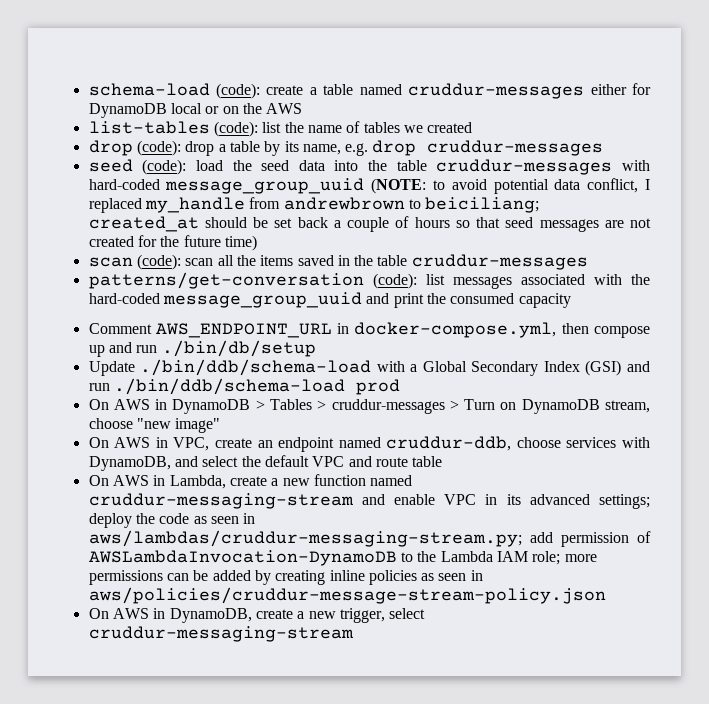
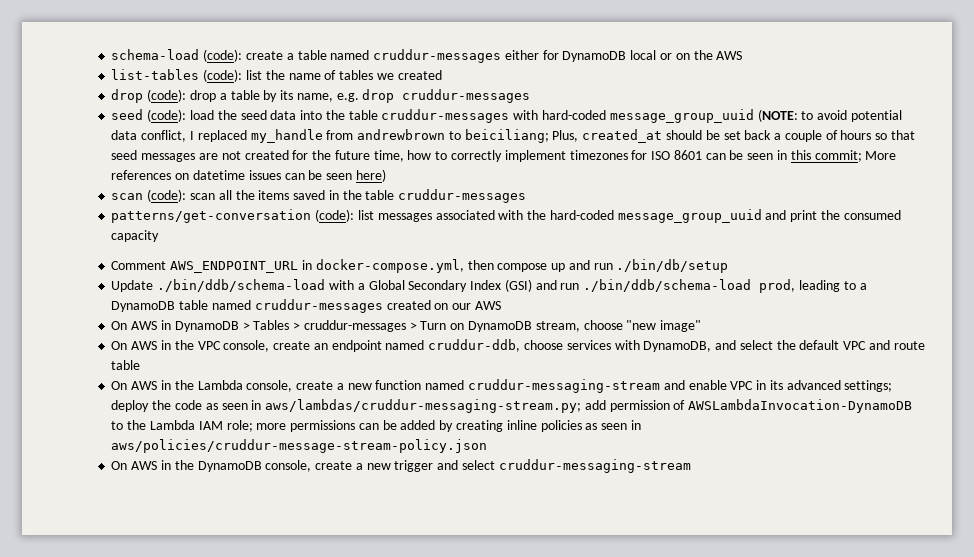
- seed (code): load the seed data into the table cruddur-messages with hard-coded message_group_uuid (NOTE: to avoid potential data conflict, I replaced my_handle from andrewbrown to beiciliang; created_at should be set back a couple of hours so that seed messages are not created for the future time)
+ seed (code): load the seed data into the table cruddur-messages with hard-coded message_group_uuid (NOTE: to avoid potential data conflict, I replaced my_handle from andrewbrown to beiciliang; Plus, created_at should be set back a couple of hours so that seed messages are not created for the future time, how to correctly implement timezones for ISO 8601 can be seen in this commit; More references on datetime issues can be seen here)
- Update ./bin/ddb/schema-load with a Global Secondary Index (GSI) and run ./bin/ddb/schema-load prod
+ Update ./bin/ddb/schema-load with a Global Secondary Index (GSI) and run ./bin/ddb/schema-load prod, leading to a DynamoDB table named cruddur-messages created on our AWS
- On AWS in VPC, create an endpoint named cruddur-ddb, choose services with DynamoDB, and select the default VPC and route table
+ On AWS in the VPC console, create an endpoint named cruddur-ddb, choose services with DynamoDB, and select the default VPC and route table
- On AWS in Lambda, create a new function named cruddur-messaging-stream and enable VPC in its advanced settings; deploy the code as seen in aws/lambdas/cruddur-messaging-stream.py; add permission of AWSLambdaInvocation-DynamoDB to the Lambda IAM role; more permissions can be added by creating inline policies as seen in aws/policies/cruddur-message-stream-policy.json
+ On AWS in the Lambda console, create a new function named cruddur-messaging-stream and enable VPC in its advanced settings; deploy the code as seen in aws/lambdas/cruddur-messaging-stream.py; add permission of AWSLambdaInvocation-DynamoDB to the Lambda IAM role; more permissions can be added by creating inline policies as seen in aws/policies/cruddur-message-stream-policy.json
- On AWS in DynamoDB, create a new trigger, select cruddur-messaging-stream
+ On AWS in the DynamoDB console, create a new trigger and select cruddur-messaging-stream

